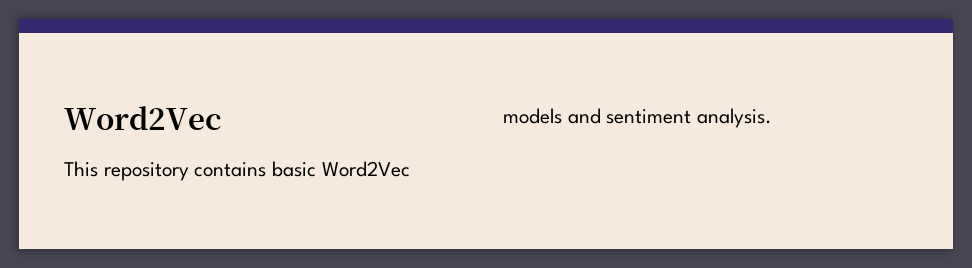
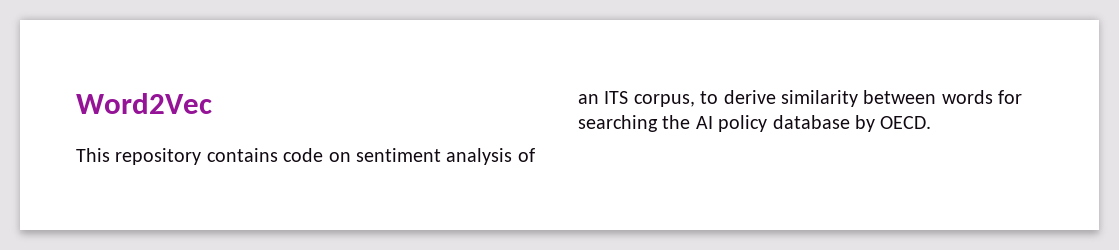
- This repository contains basic Word2Vec models and sentiment analysis.
+ This repository contains code on sentiment analysis of an ITS corpus, to derive similarity between words for searching the AI policy database by OECD.

